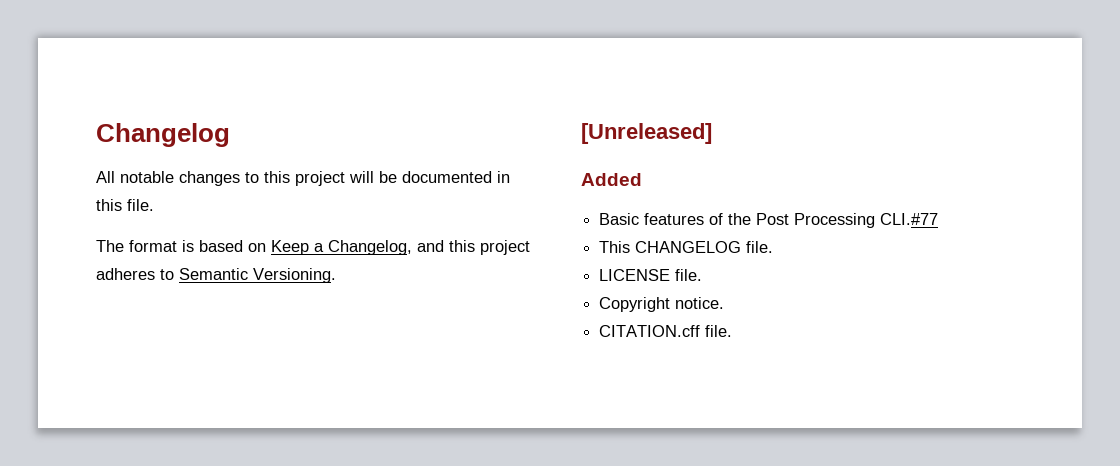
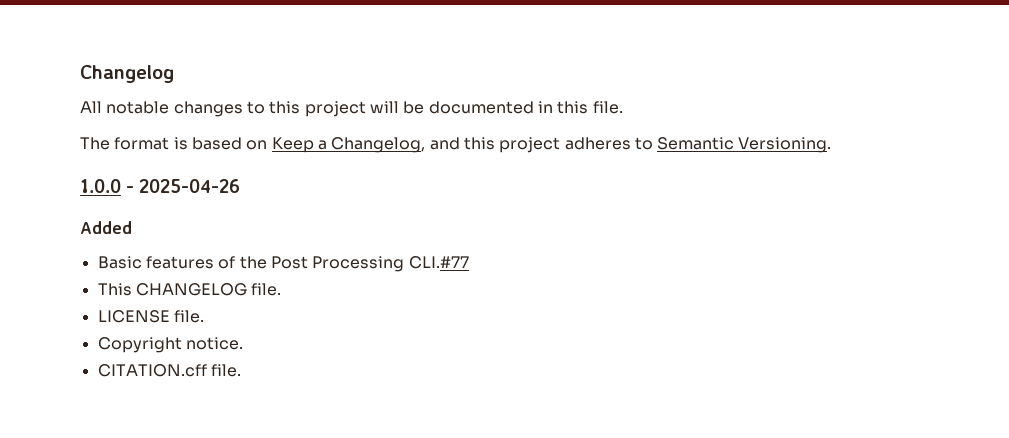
- [Unreleased]
+ 1.0.0 - 2025-04-26

